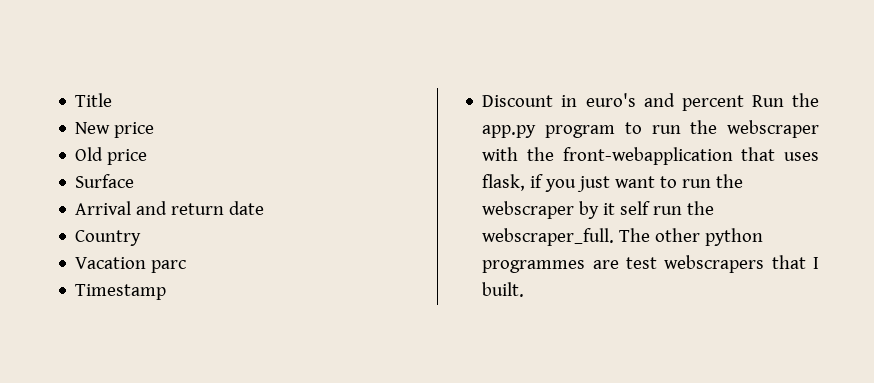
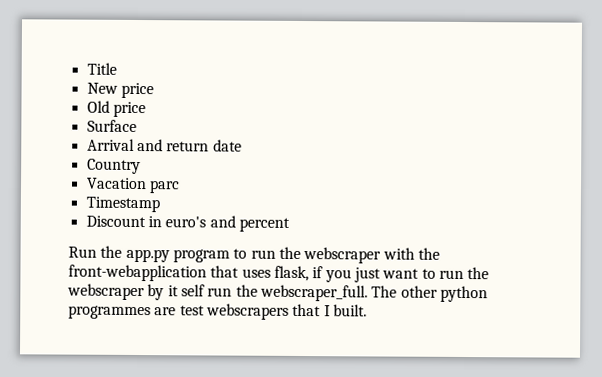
- Discount in euro's and percent Run the app.py program to run the webscraper with the front-webapplication that uses flask, if you just want to run the webscraper by it self run the webscraper_full.
+ Discount in euro's and percent
+ Run the app.py program to run the webscraper with the front-webapplication that uses flask, if you just want to run the webscraper by it self run the webscraper_full.

